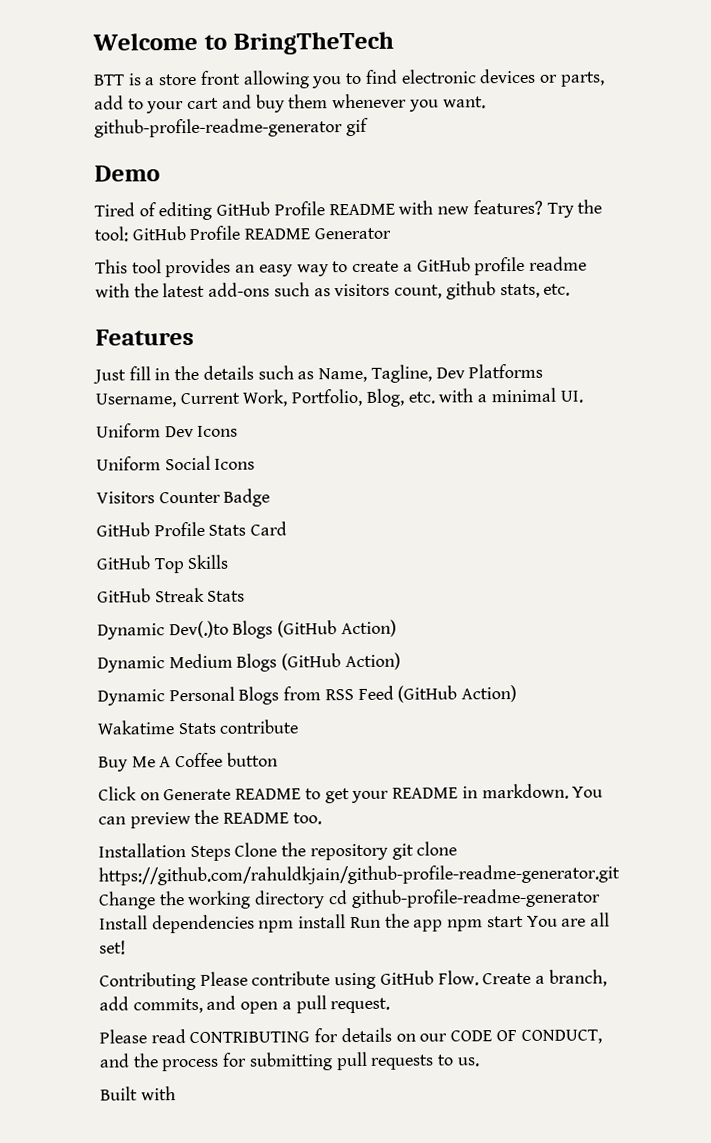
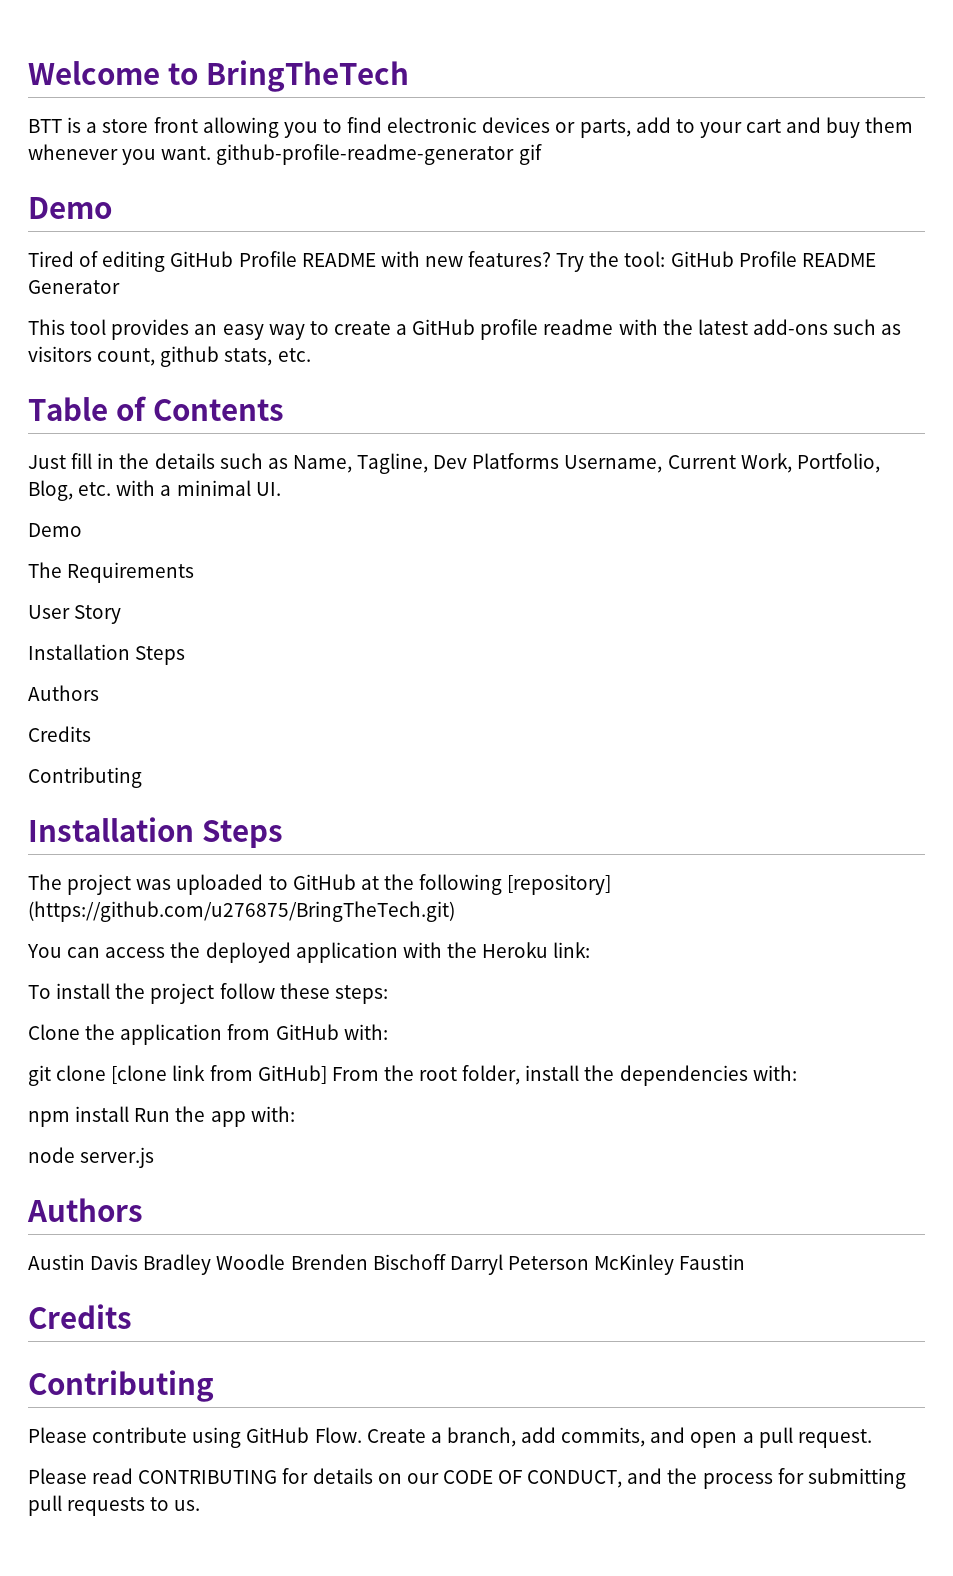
- Features
+ Table of Contents
  Just fill in the details such as Name, Tagline, Dev Platforms Username, Current Work, Portfolio, Blog, etc. with a minimal UI.
- Uniform Dev Icons
- Uniform Social Icons
- Visitors Counter Badge
- GitHub Profile Stats Card
- GitHub Top Skills
- GitHub Streak Stats
- Dynamic Dev(.)to Blogs (GitHub Action)
- Dynamic Medium Blogs (GitHub Action)
- Dynamic Personal Blogs from RSS Feed (GitHub Action)
- Wakatime Stats contribute
- Buy Me A Coffee button
- Click on Generate README to get your README in markdown. You can preview the README too.
- Installation Steps Clone the repository git clone https://github.com/rahuldkjain/github-profile-readme-generator.git Change the working directory cd github-profile-readme-generator Install dependencies npm install Run the app npm start You are all set!
- Contributing Please contribute using GitHub Flow.
+ Demo
+ The Requirements
+ User Story
+ Installation Steps
+ Authors
+ Credits
+ Contributing
+ Installation Steps
+ The project was uploaded to GitHub at the following [repository] (https://github.com/u276875/BringTheTech.git)
+ You can access the deployed application with the Heroku link:
+ To install the project follow these steps:
+ Clone the application from GitHub with:
+ git clone [clone link from GitHub] From the root folder, install the dependencies with:
+ npm install Run the app with:
+ node server.js
+ Authors
+ Austin Davis Bradley Woodle Brenden Bischoff Darryl Peterson McKinley Faustin
+ Credits
+ Contributing
+ Please contribute using GitHub Flow.
- Built with

